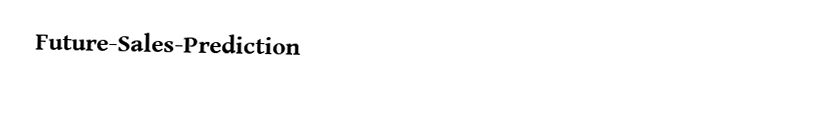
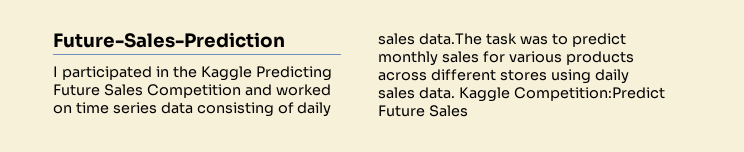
+ I participated in the Kaggle Predicting Future Sales Competition and worked on time series data consisting of daily sales data.The task was to predict monthly sales for various products across different stores using daily sales data. Kaggle Competition:Predict Future Sales

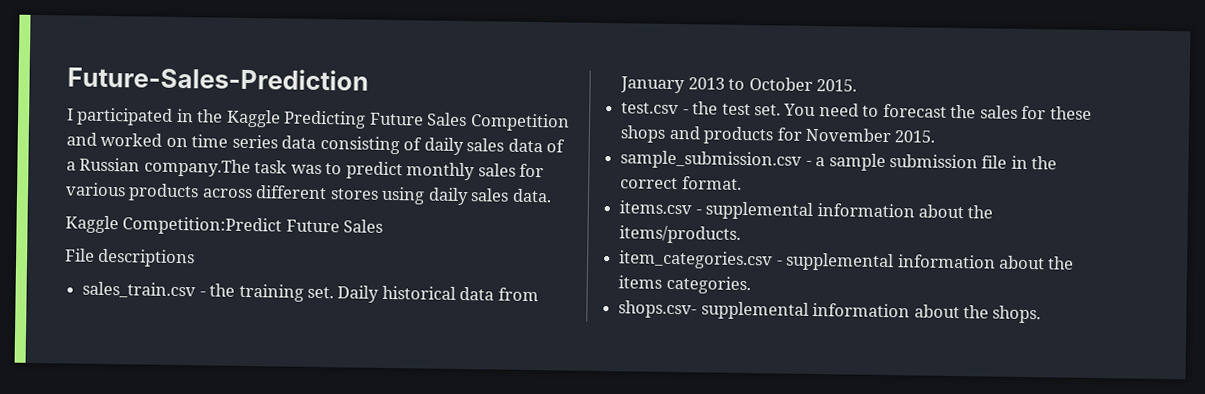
- I participated in the Kaggle Predicting Future Sales Competition and worked on time series data consisting of daily sales data.The task was to predict monthly sales for various products across different stores using daily sales data. Kaggle Competition:Predict Future Sales
+ I participated in the Kaggle Predicting Future Sales Competition and worked on time series data consisting of daily sales data of a Russian company.The task was to predict monthly sales for various products across different stores using daily sales data.
+ Kaggle Competition:Predict Future Sales
+ File descriptions
+ sales_train.csv - the training set. Daily historical data from January 2013 to October 2015.
+ test.csv - the test set. You need to forecast the sales for these shops and products for November 2015.
+ sample_submission.csv - a sample submission file in the correct format.
+ items.csv - supplemental information about the items/products.
+ item_categories.csv - supplemental information about the items categories.
+ shops.csv- supplemental information about the shops.

